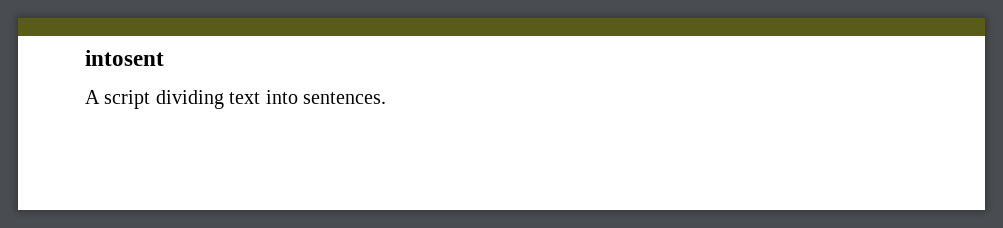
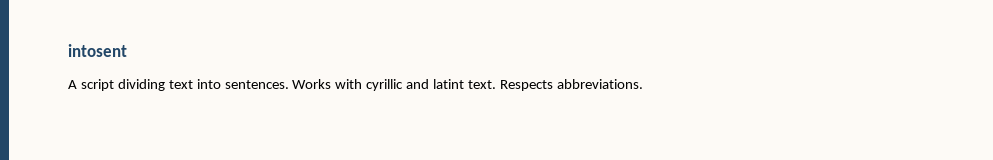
+ Works with cyrillic and latint text. Respects abbreviations.

